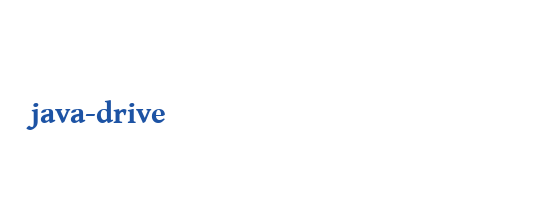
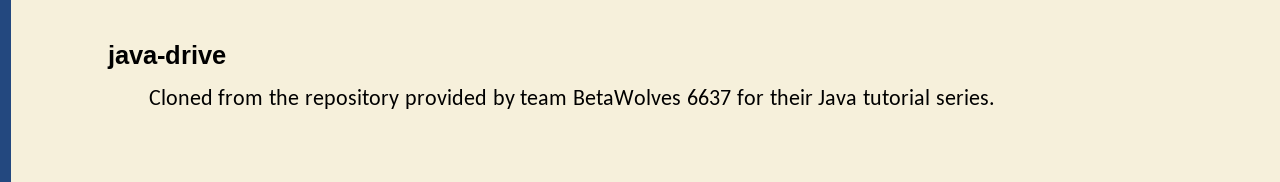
+ Cloned from the repository provided by team BetaWolves 6637 for their Java tutorial series.

